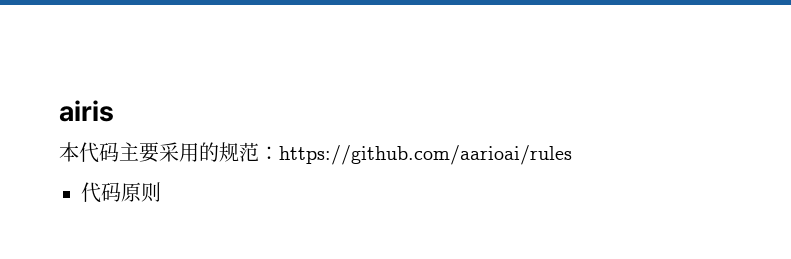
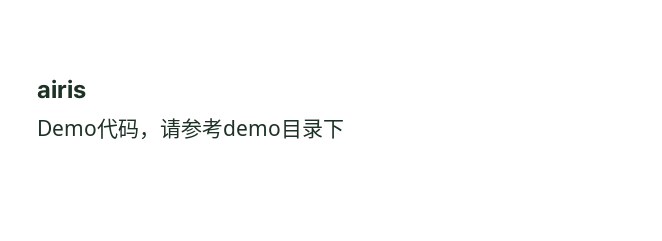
- 本代码主要采用的规范：https://github.com/aarioai/rules
- 代码原则
+ Demo代码，请参考demo目录下

